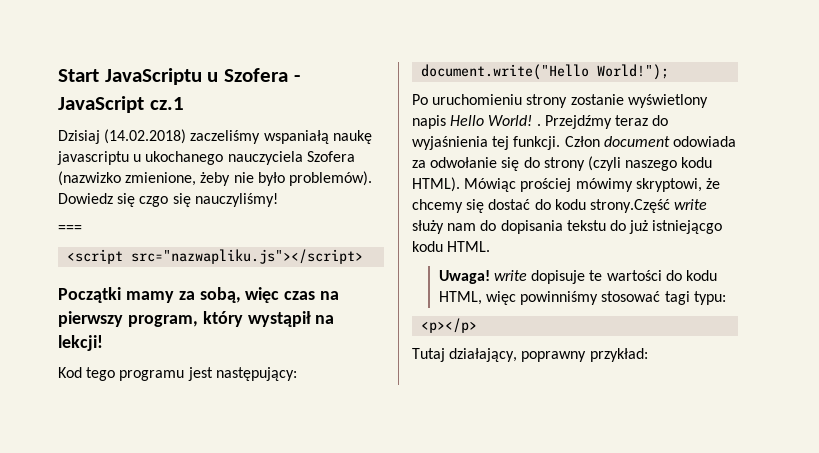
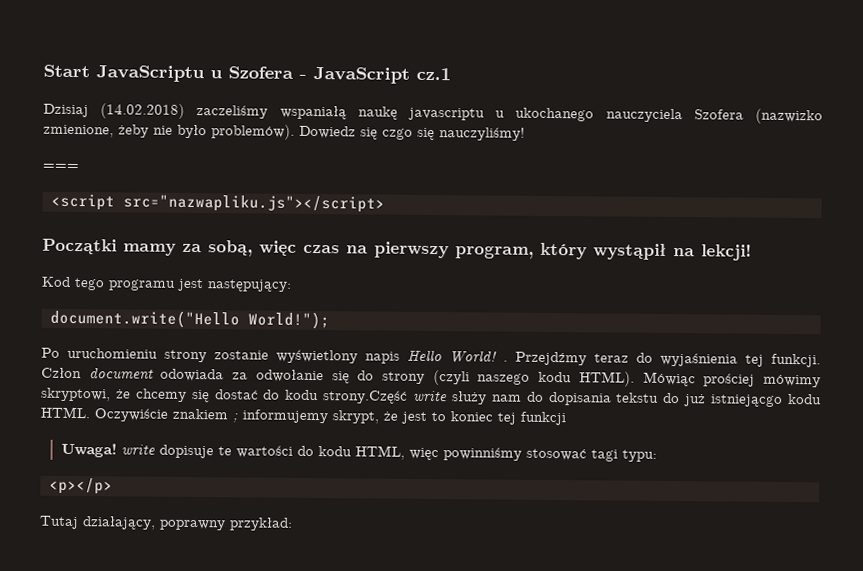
+ Oczywiście znakiem ; informujemy skrypt, że jest to koniec tej funkcji

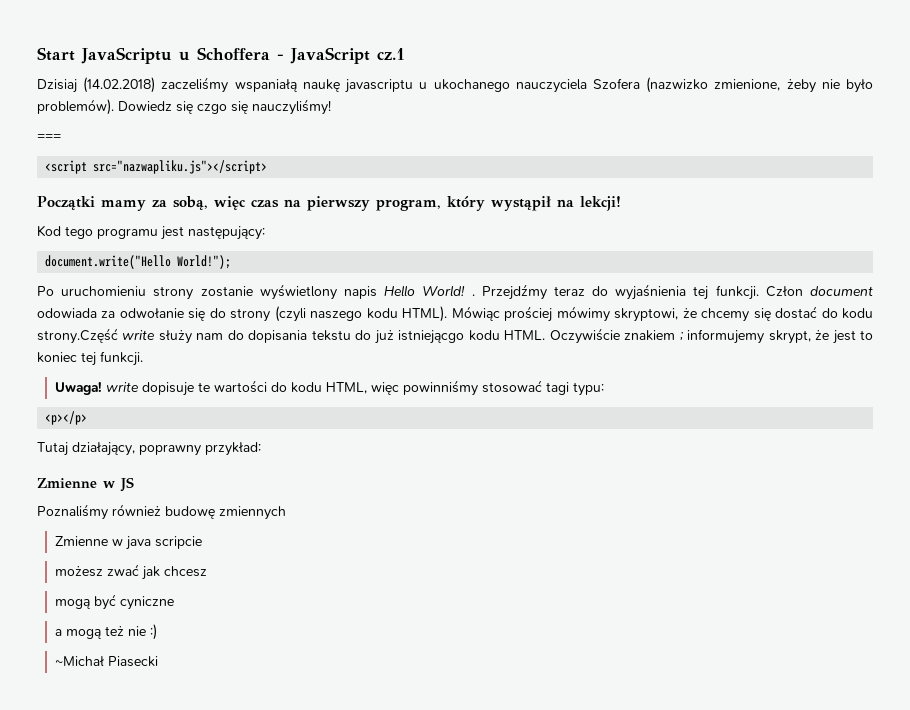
- Start JavaScriptu u Szofera - JavaScript cz.1
+ Start JavaScriptu u Schoffera - JavaScript cz.1
- Oczywiście znakiem ; informujemy skrypt, że jest to koniec tej funkcji
+ Oczywiście znakiem ; informujemy skrypt, że jest to koniec tej funkcji.
+ Zmienne w JS
+ Poznaliśmy również budowę zmiennych
+ Zmienne w java scripcie
+ możesz zwać jak chcesz
+ mogą być cyniczne
+ a mogą też nie :)
+ ~Michał Piasecki

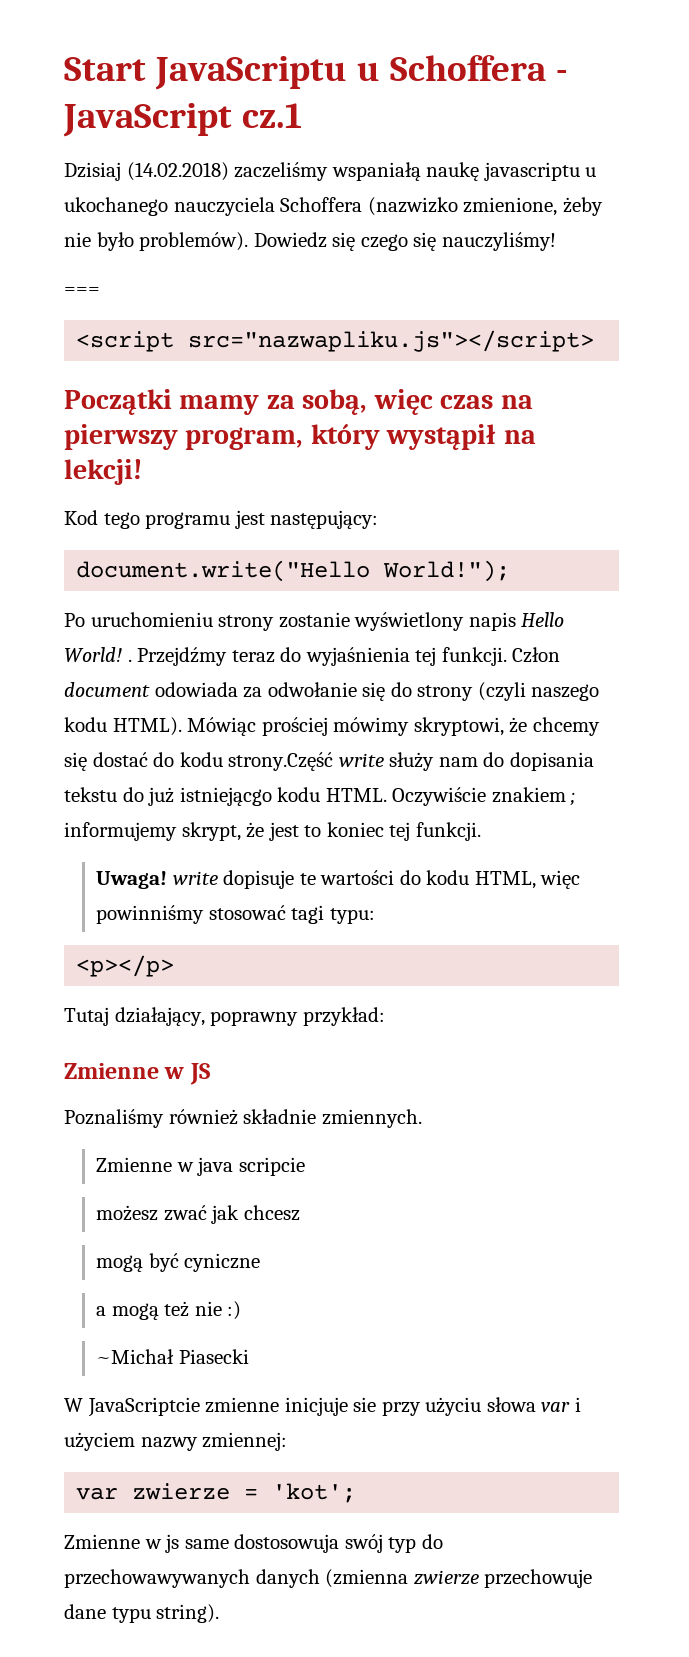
- Dzisiaj (14.02.2018) zaczeliśmy wspaniałą naukę javascriptu u ukochanego nauczyciela Szofera (nazwizko zmienione, żeby nie było problemów).
+ Dzisiaj (14.02.2018) zaczeliśmy wspaniałą naukę javascriptu u ukochanego nauczyciela Schoffera (nazwizko zmienione, żeby nie było problemów).
- Dowiedz się czgo się nauczyliśmy!
+ Dowiedz się czego się nauczyliśmy!
- Poznaliśmy również budowę zmiennych
+ Poznaliśmy również składnie zmiennych.
+ W JavaScriptcie zmienne inicjuje sie przy użyciu słowa var i użyciem nazwy zmiennej:
+ var zwierze = 'kot';
+ Zmienne w js same dostosowuja swój typ do przechowawywanych danych (zmienna zwierze przechowuje dane typu string).

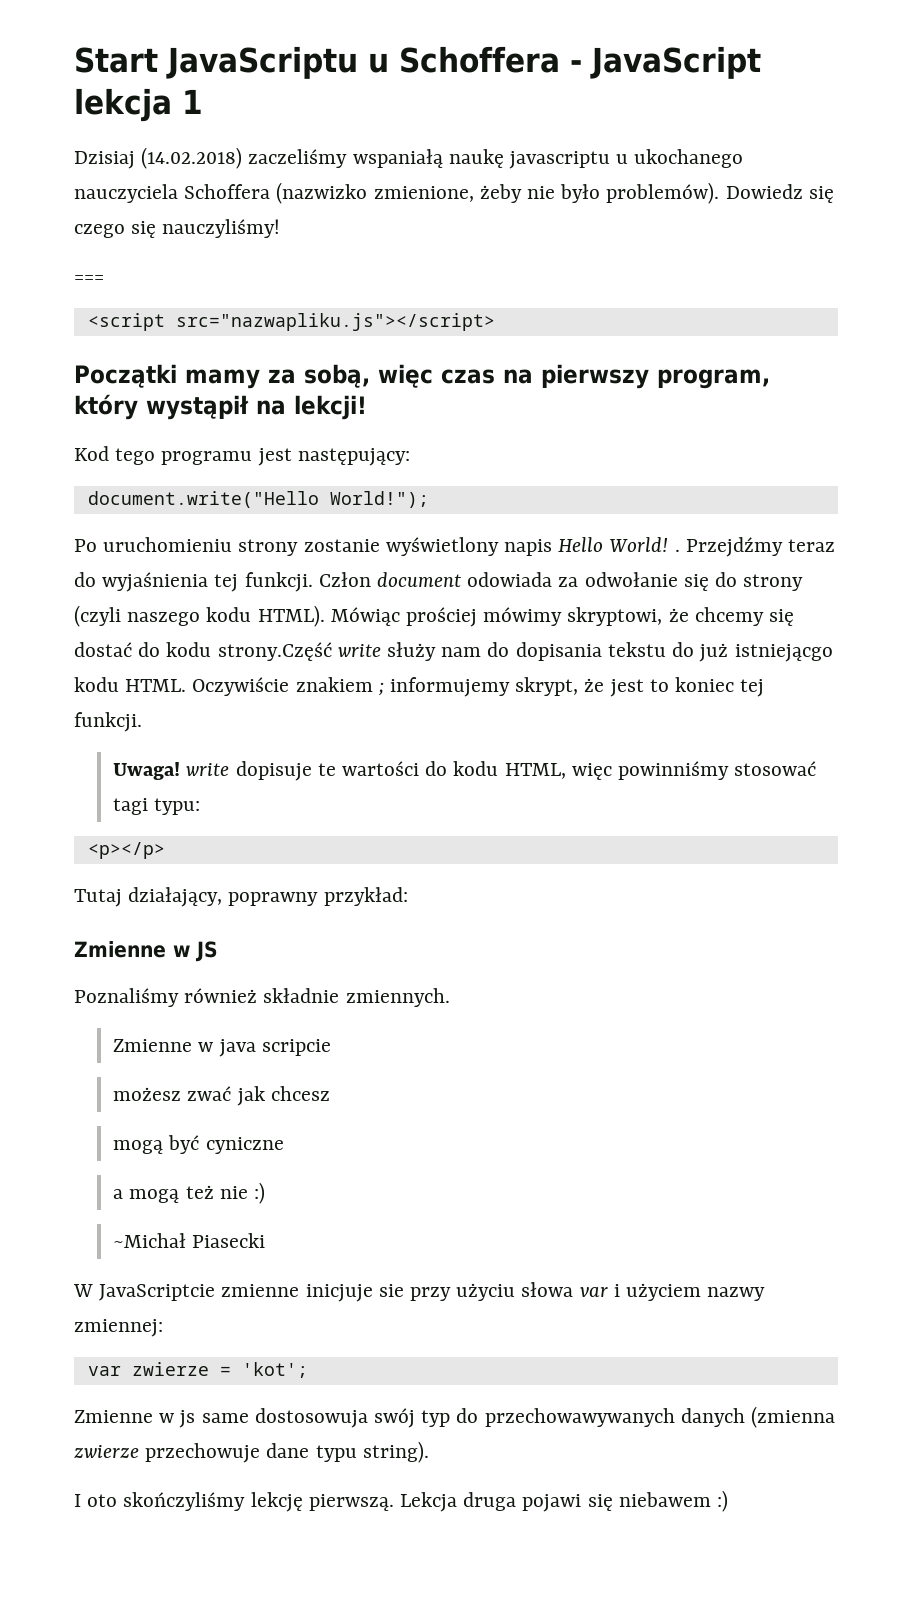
- Start JavaScriptu u Schoffera - JavaScript cz.1
+ Start JavaScriptu u Schoffera - JavaScript lekcja 1
+ I oto skończyliśmy lekcję pierwszą. Lekcja druga pojawi się niebawem :)

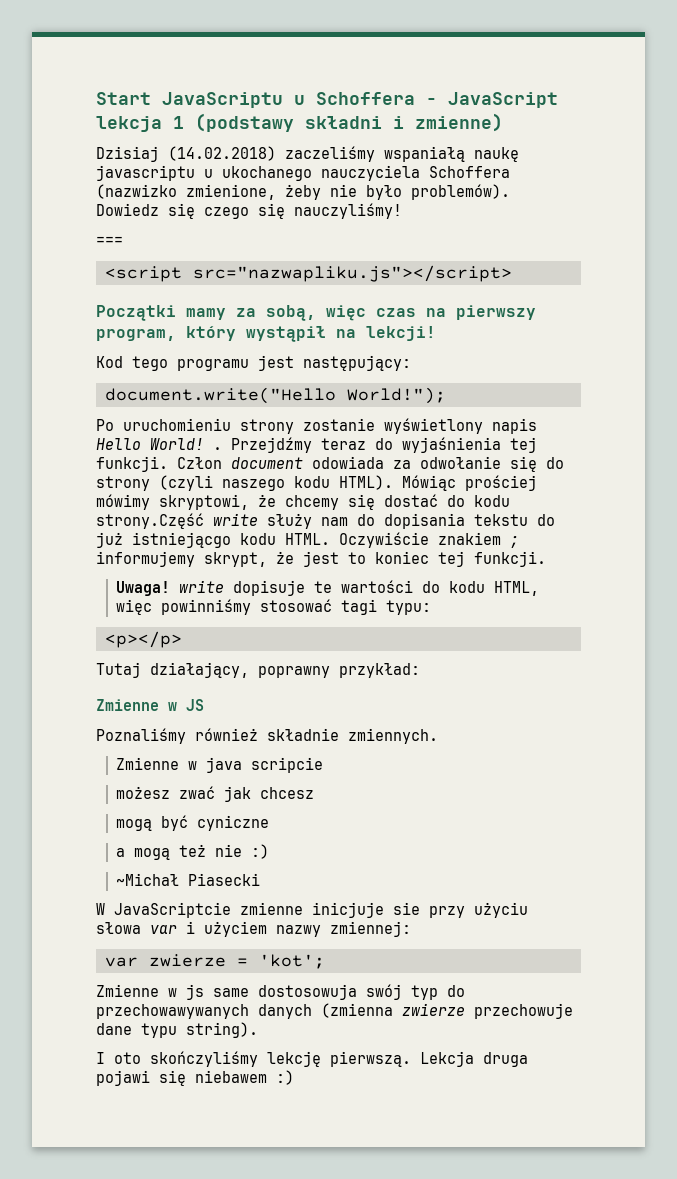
- Start JavaScriptu u Schoffera - JavaScript lekcja 1
+ Start JavaScriptu u Schoffera - JavaScript lekcja 1 (podstawy składni i zmienne)

